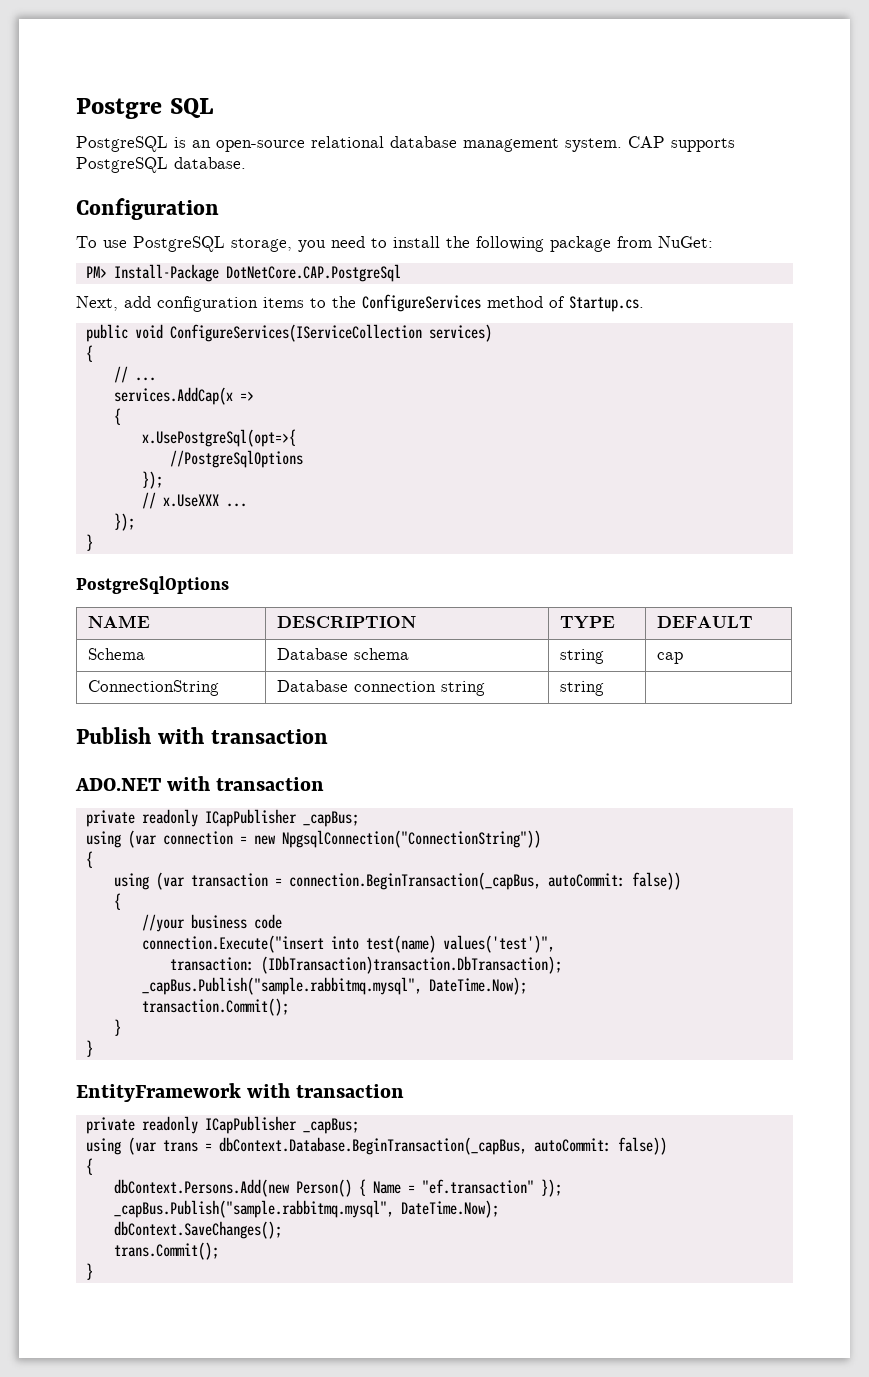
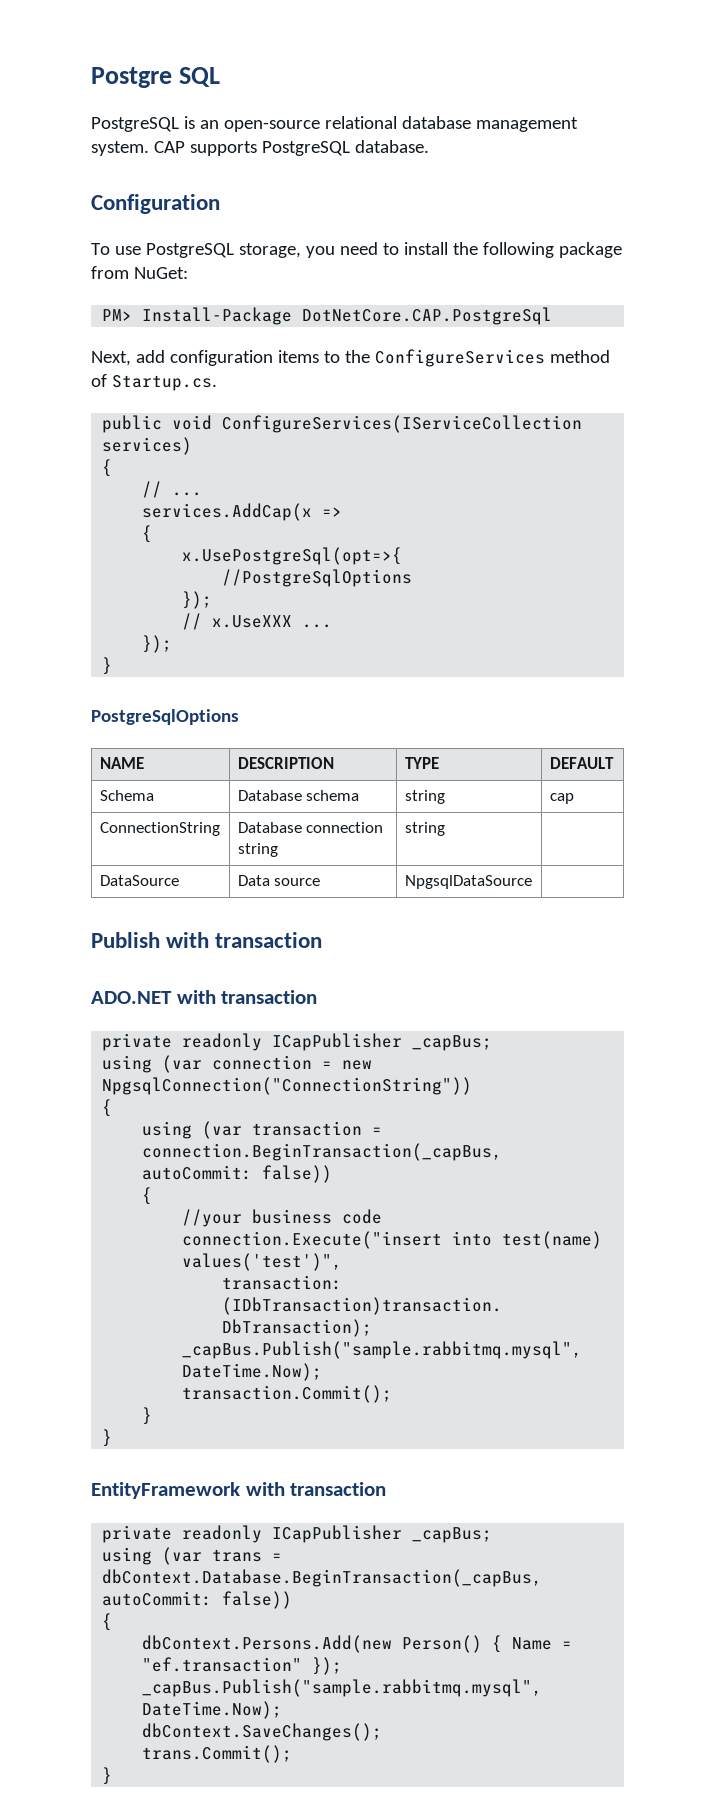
+ DataSource | Data source | NpgsqlDataSource |

